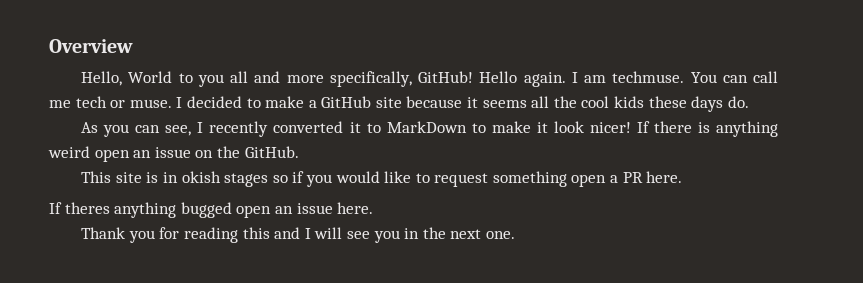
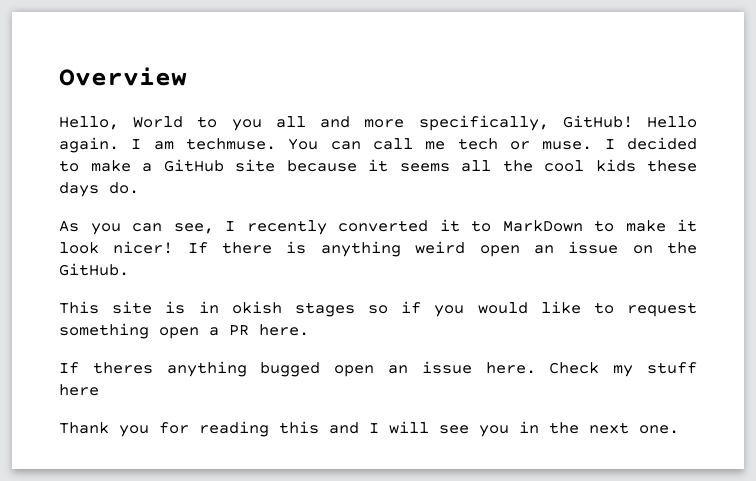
+ Check my stuff here

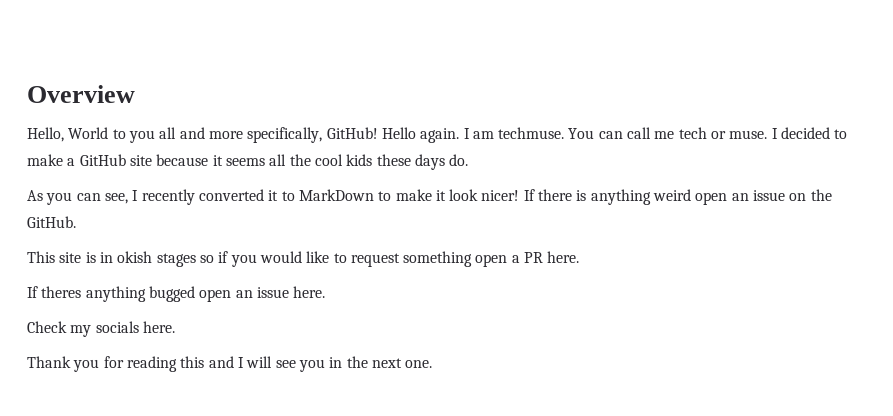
- If theres anything bugged open an issue here. Check my stuff here
+ If theres anything bugged open an issue here.
+ Check my socials here.

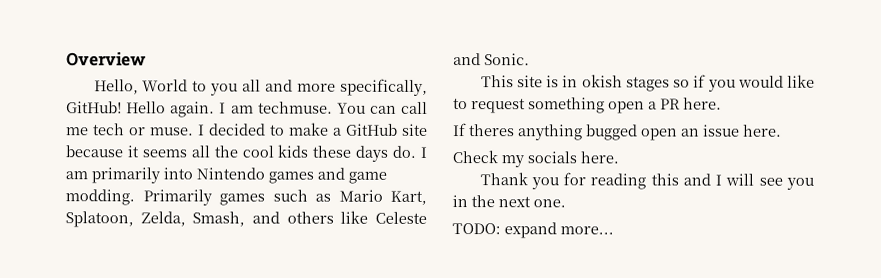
- I decided to make a GitHub site because it seems all the cool kids these days do.
- As you can see, I recently converted it to MarkDown to make it look nicer! If there is anything weird open an issue on the GitHub.
+ I decided to make a GitHub site because it seems all the cool kids these days do. I am primarily into Nintendo games and game modding. Primarily games such as Mario Kart, Splatoon, Zelda, Smash, and others like Celeste and Sonic.
+ TODO: expand more...

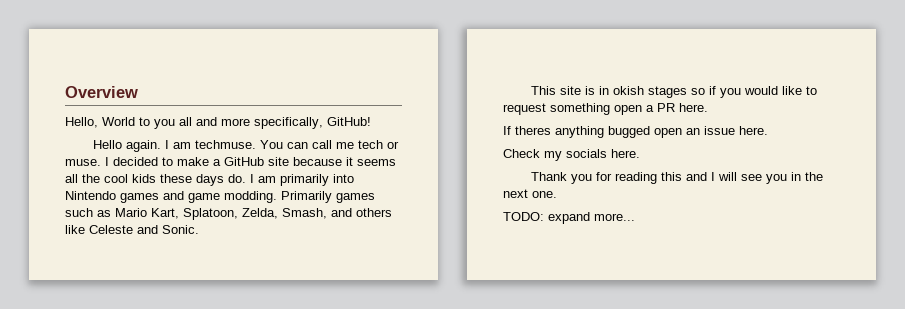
- Hello, World to you all and more specifically, GitHub! Hello again.
+ Hello, World to you all and more specifically, GitHub!
+ Hello again.

